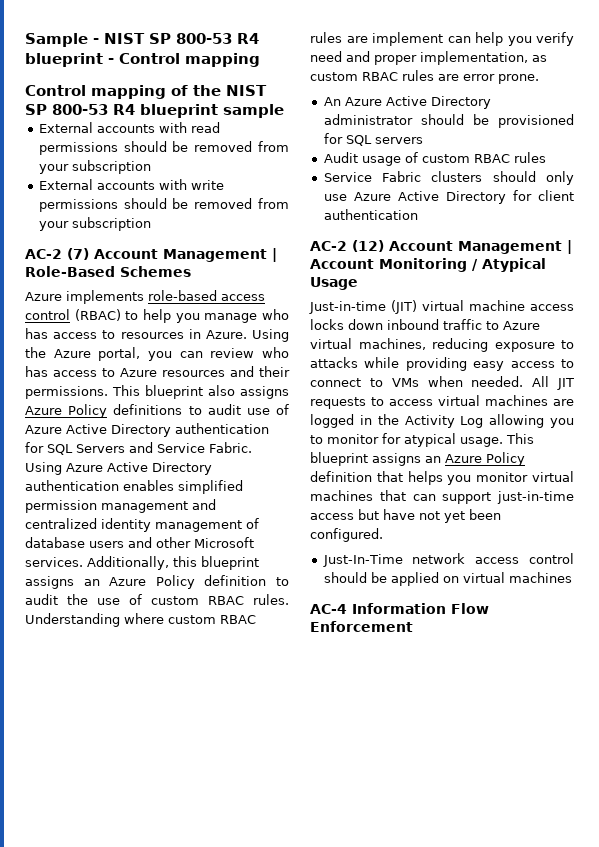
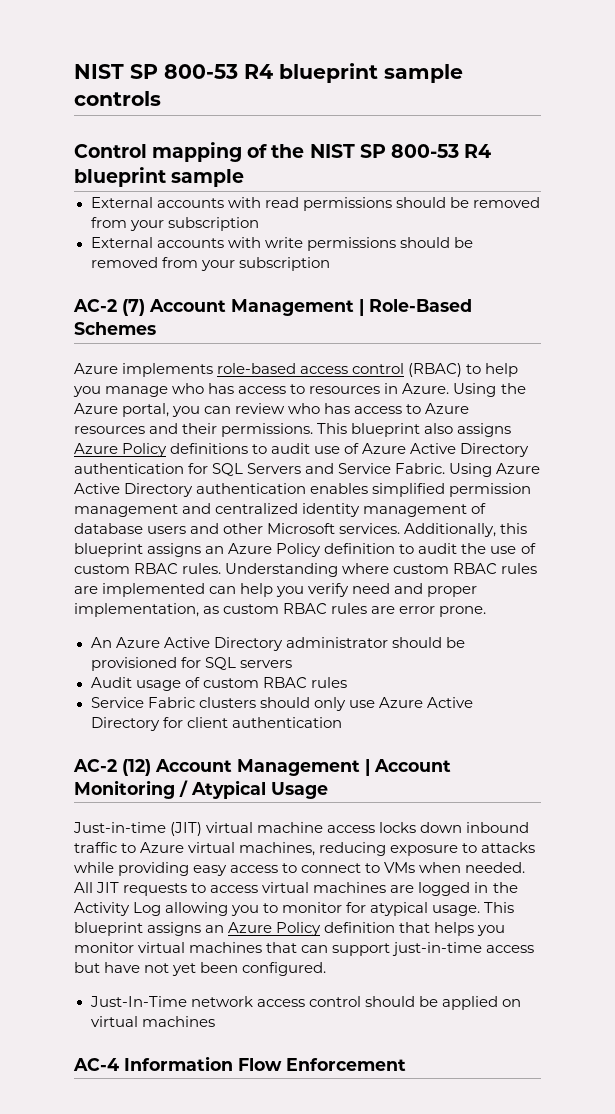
- Sample - NIST SP 800-53 R4 blueprint - Control mapping
+ NIST SP 800-53 R4 blueprint sample controls
- Understanding where custom RBAC rules are implement can help you verify need and proper implementation, as custom RBAC rules are error prone.
+ Understanding where custom RBAC rules are implemented can help you verify need and proper implementation, as custom RBAC rules are error prone.

